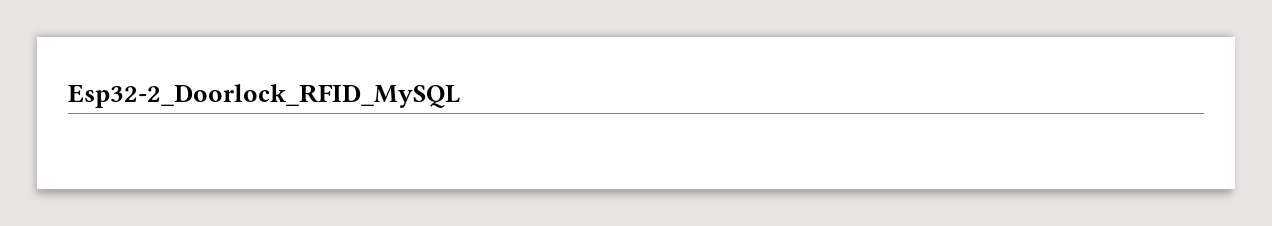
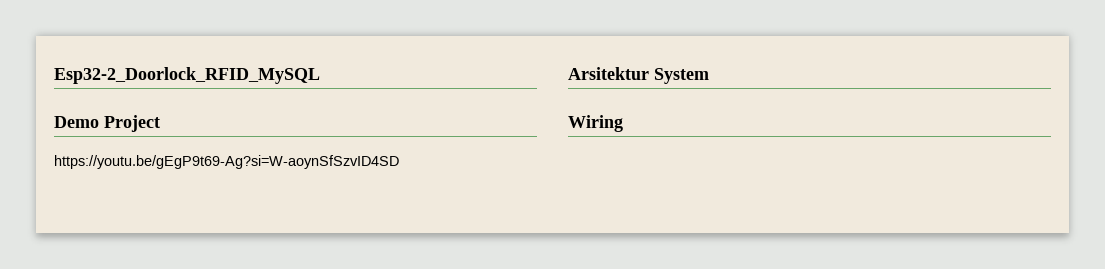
+ Demo Project
+ https://youtu.be/gEgP9t69-Ag?si=W-aoynSfSzvID4SD
+ Arsitektur System
+ Wiring

